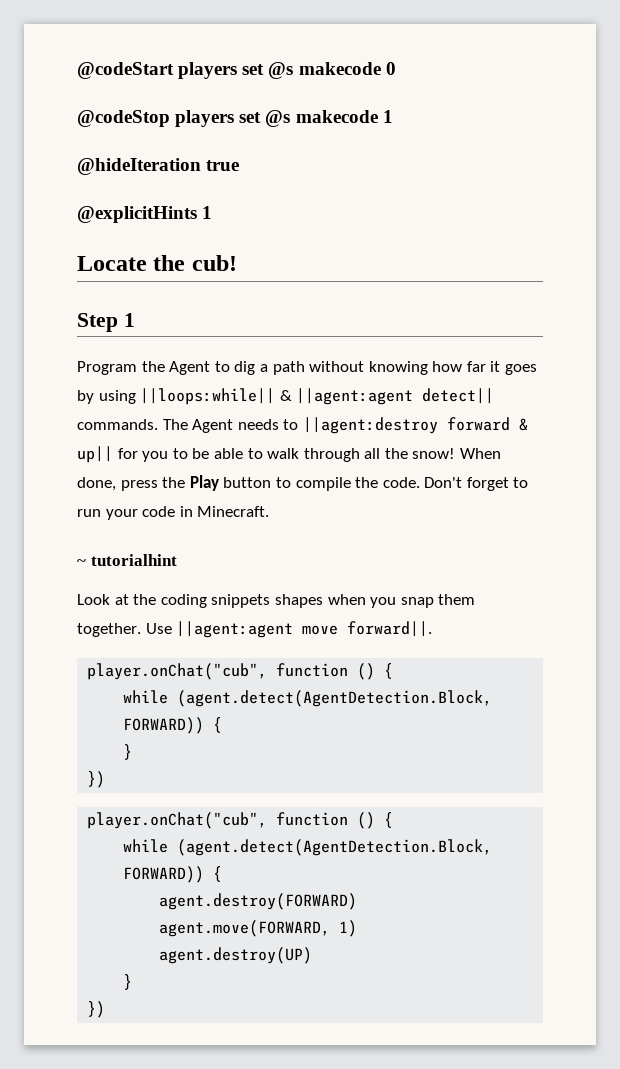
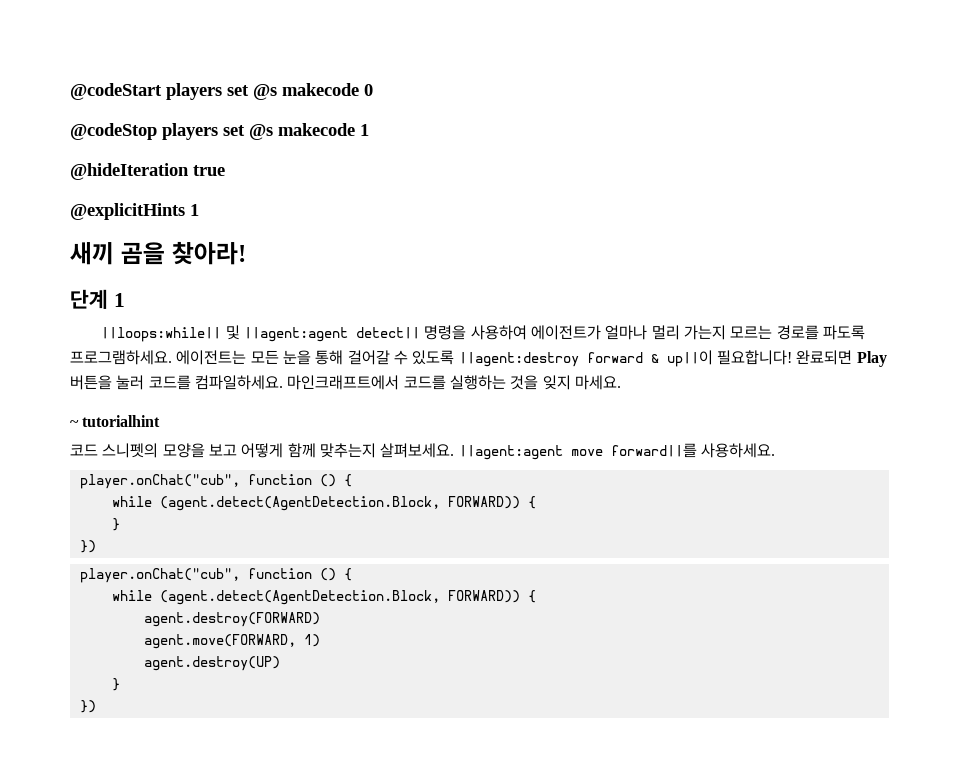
- Locate the cub!
- Step 1
- Program the Agent to dig a path without knowing how far it goes by using ||loops:while|| & ||agent:agent detect|| commands. The Agent needs to ||agent:destroy forward & up|| for you to be able to walk through all the snow! When done, press the Play button to compile the code. Don't forget to run your code in Minecraft.
+ 새끼 곰을 찾아라!
+ 단계 1
+ ||loops:while|| 및 ||agent:agent detect|| 명령을 사용하여 에이전트가 얼마나 멀리 가는지 모르는 경로를 파도록 프로그램하세요. 에이전트는 모든 눈을 통해 걸어갈 수 있도록 ||agent:destroy forward & up||이 필요합니다! 완료되면 Play 버튼을 눌러 코드를 컴파일하세요. 마인크래프트에서 코드를 실행하는 것을 잊지 마세요.
  ~ tutorialhint
- Look at the coding snippets shapes when you snap them together. Use ||agent:agent move forward||.
+ 코드 스니펫의 모양을 보고 어떻게 함께 맞추는지 살펴보세요. ||agent:agent move forward||를 사용하세요.

